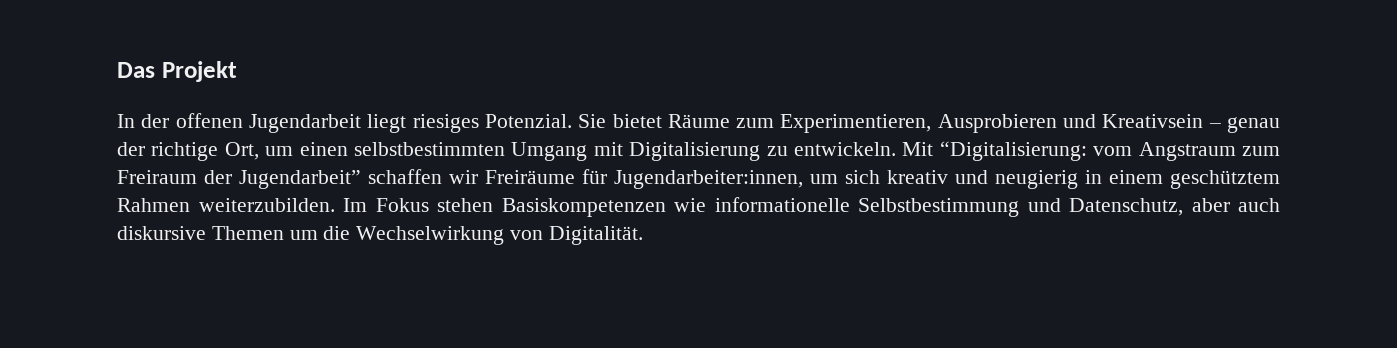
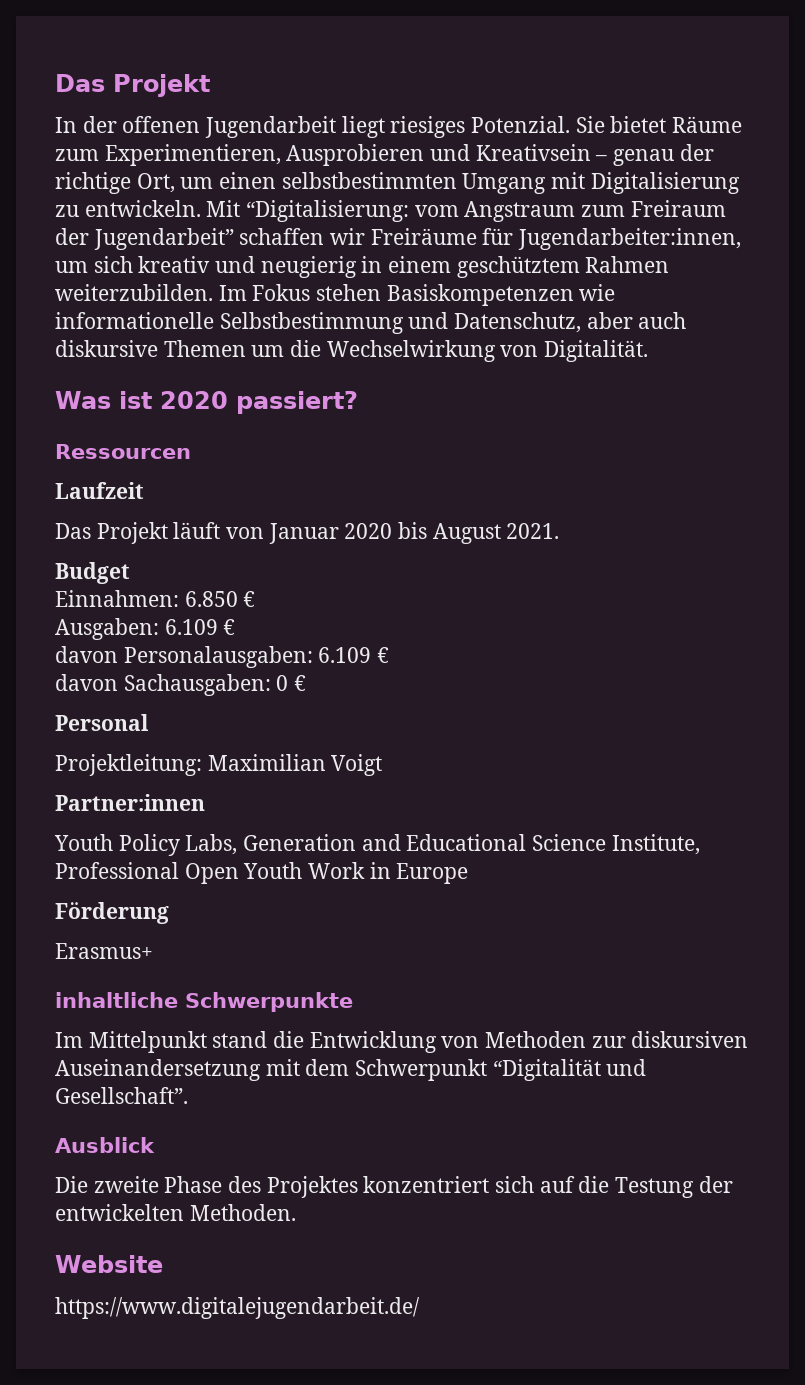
+ Was ist 2020 passiert?
+ Ressourcen
+ Laufzeit
+ Das Projekt läuft von Januar 2020 bis August 2021.
+ Budget
+ Einnahmen: 6.850 €
+ Ausgaben: 6.109 €
+ davon Personalausgaben: 6.109 €
+ davon Sachausgaben: 0 €
+ Personal
+ Projektleitung: Maximilian Voigt
+ Partner:innen
+ Youth Policy Labs, Generation and Educational Science Institute, Professional Open Youth Work in Europe
+ Förderung
+ Erasmus+
+ inhaltliche Schwerpunkte
+ Im Mittelpunkt stand die Entwicklung von Methoden zur diskursiven Auseinandersetzung mit dem Schwerpunkt “Digitalität und Gesellschaft”.
+ Ausblick
+ Die zweite Phase des Projektes konzentriert sich auf die Testung der entwickelten Methoden.
+ Website
+ https://www.digitalejugendarbeit.de/

